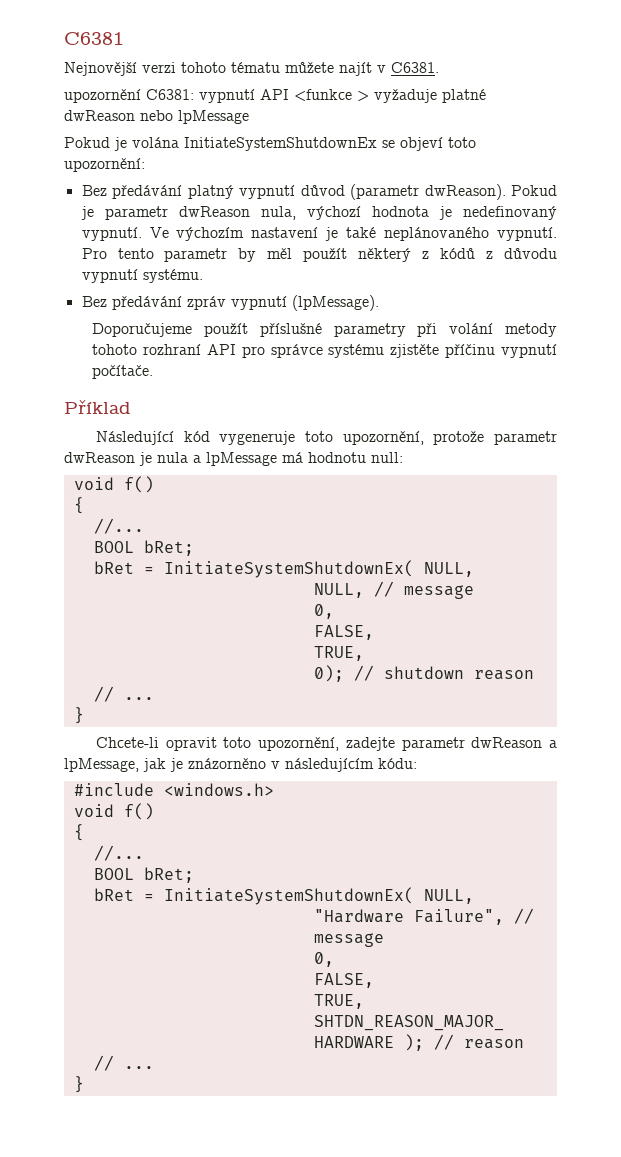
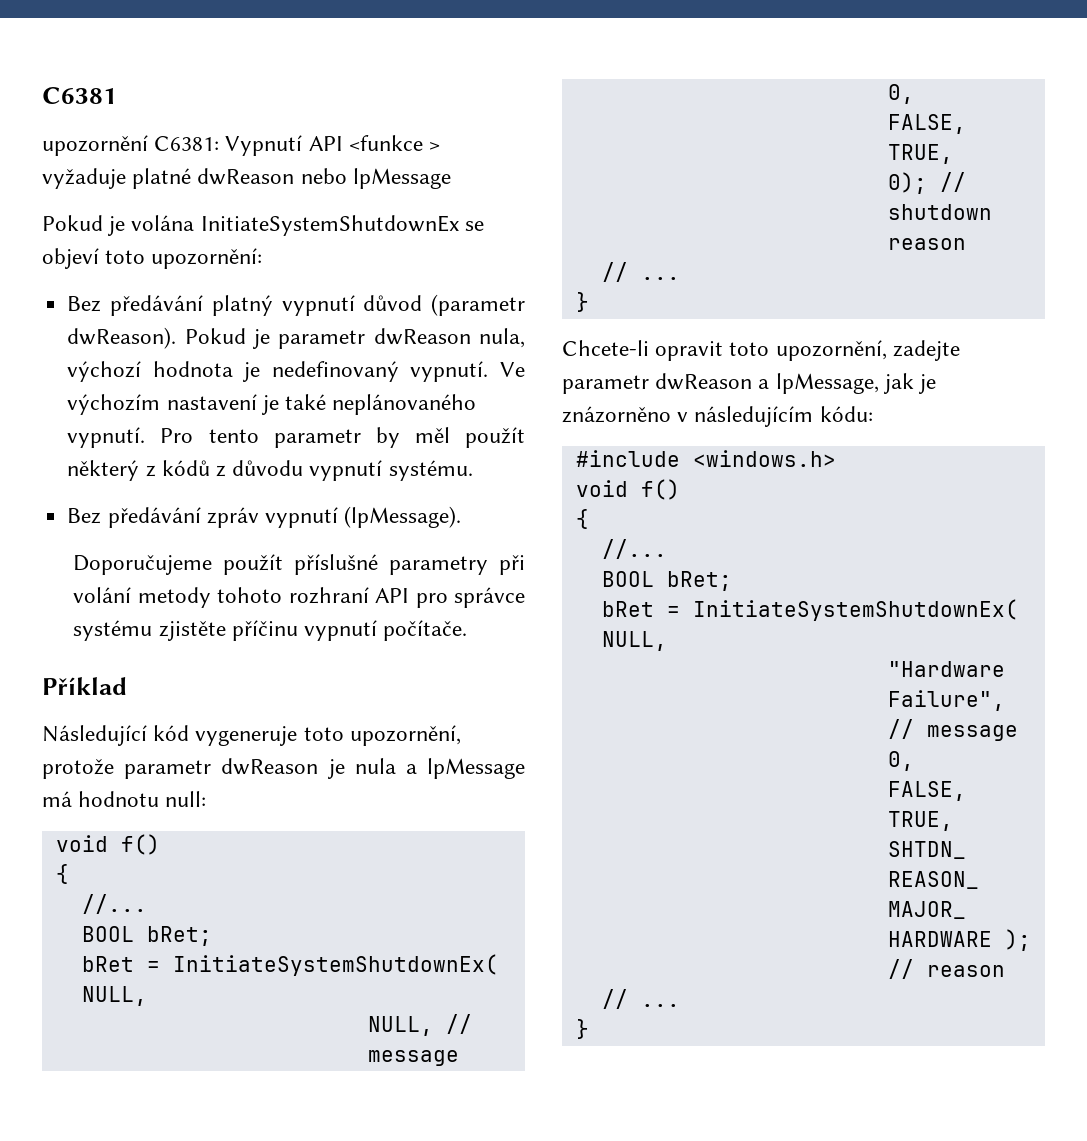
- Nejnovější verzi tohoto tématu můžete najít v C6381.
- upozornění C6381: vypnutí API <funkce > vyžaduje platné dwReason nebo lpMessage
+ upozornění C6381: Vypnutí API <funkce > vyžaduje platné dwReason nebo lpMessage

